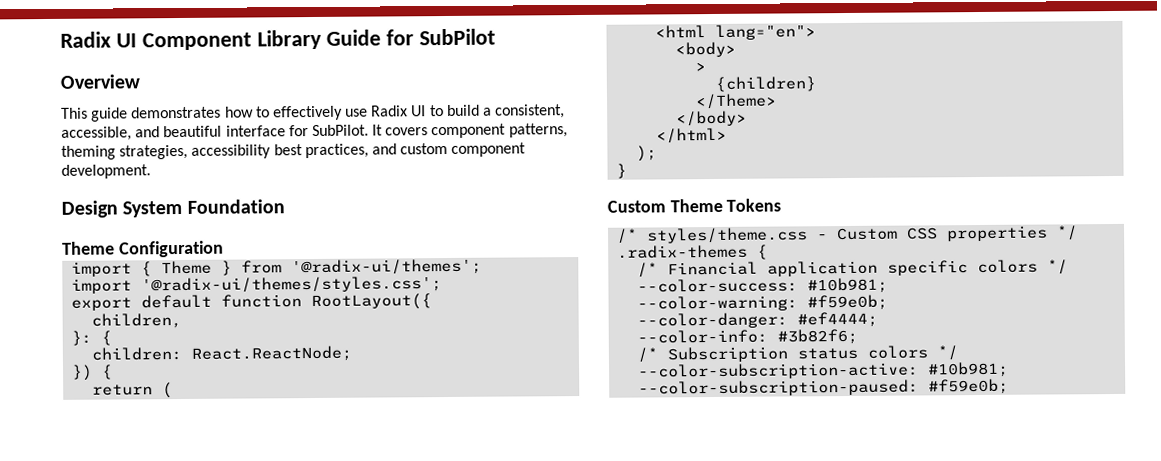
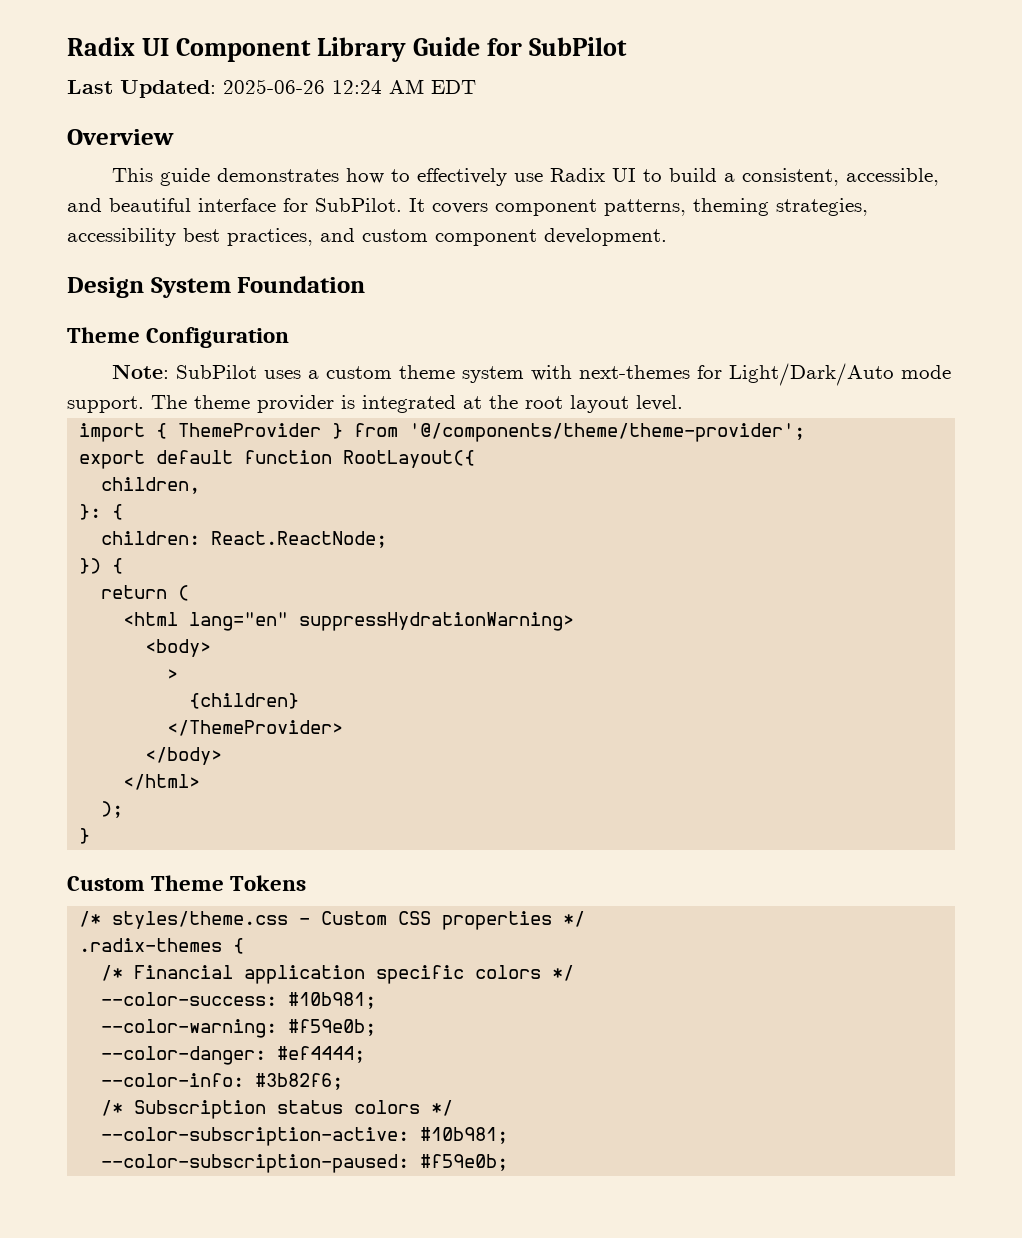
+ Last Updated: 2025-06-26 12:24 AM EDT
+ Note: SubPilot uses a custom theme system with next-themes for Light/Dark/Auto mode support. The theme provider is integrated at the root layout level.
- import { Theme } from '@radix-ui/themes';
- import '@radix-ui/themes/styles.css';
+ import { ThemeProvider } from '@/components/theme/theme-provider';
- <html lang="en">
+ <html lang="en" suppressHydrationWarning>
- </Theme>
+ </ThemeProvider>

